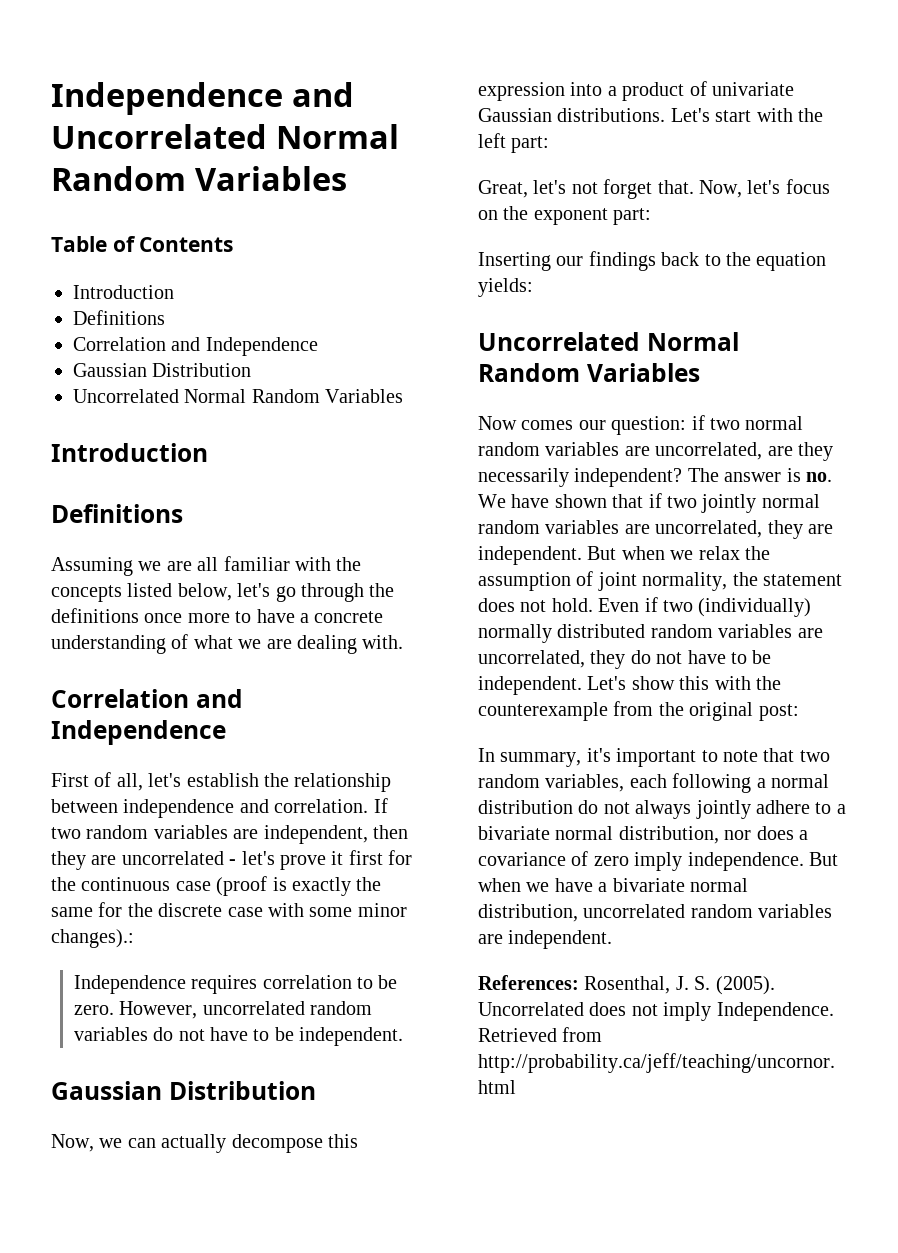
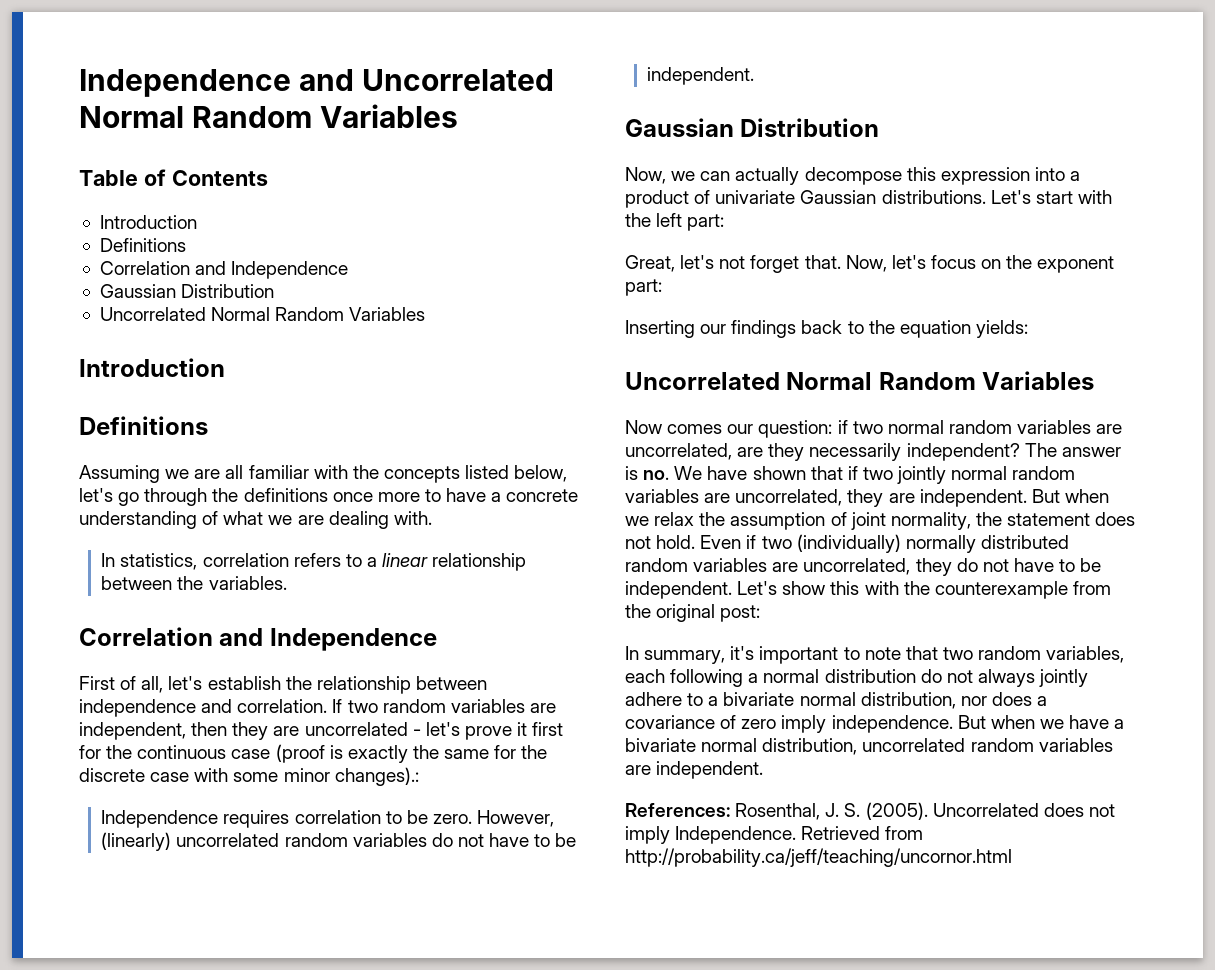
+ In statistics, correlation refers to a linear relationship between the variables.
- However, uncorrelated random variables do not have to be independent.
+ However, (linearly) uncorrelated random variables do not have to be independent.

